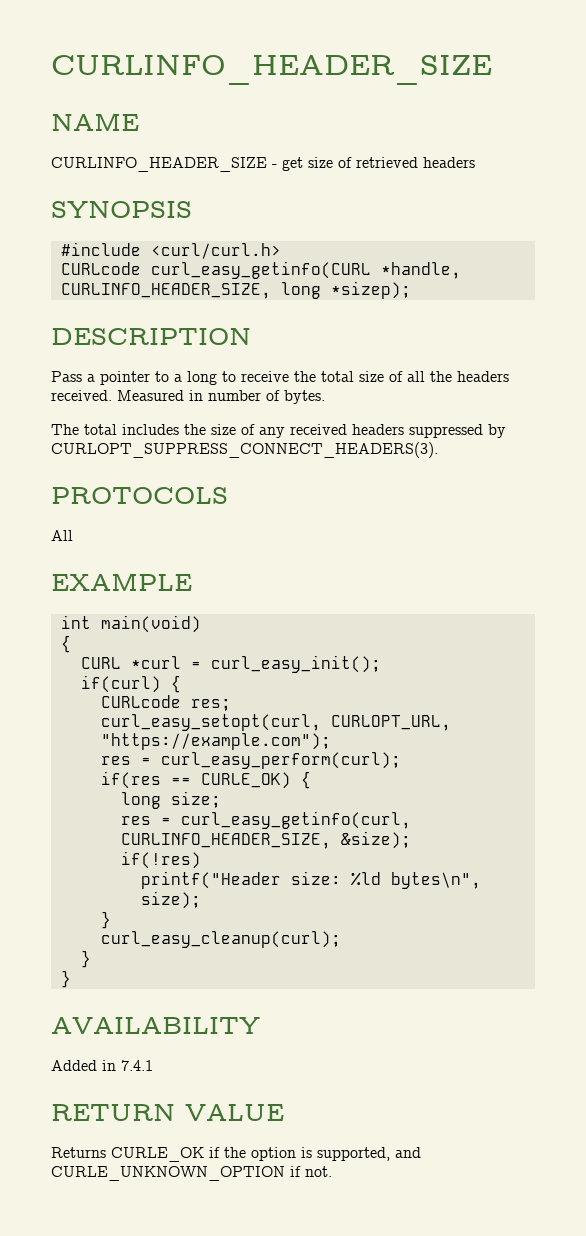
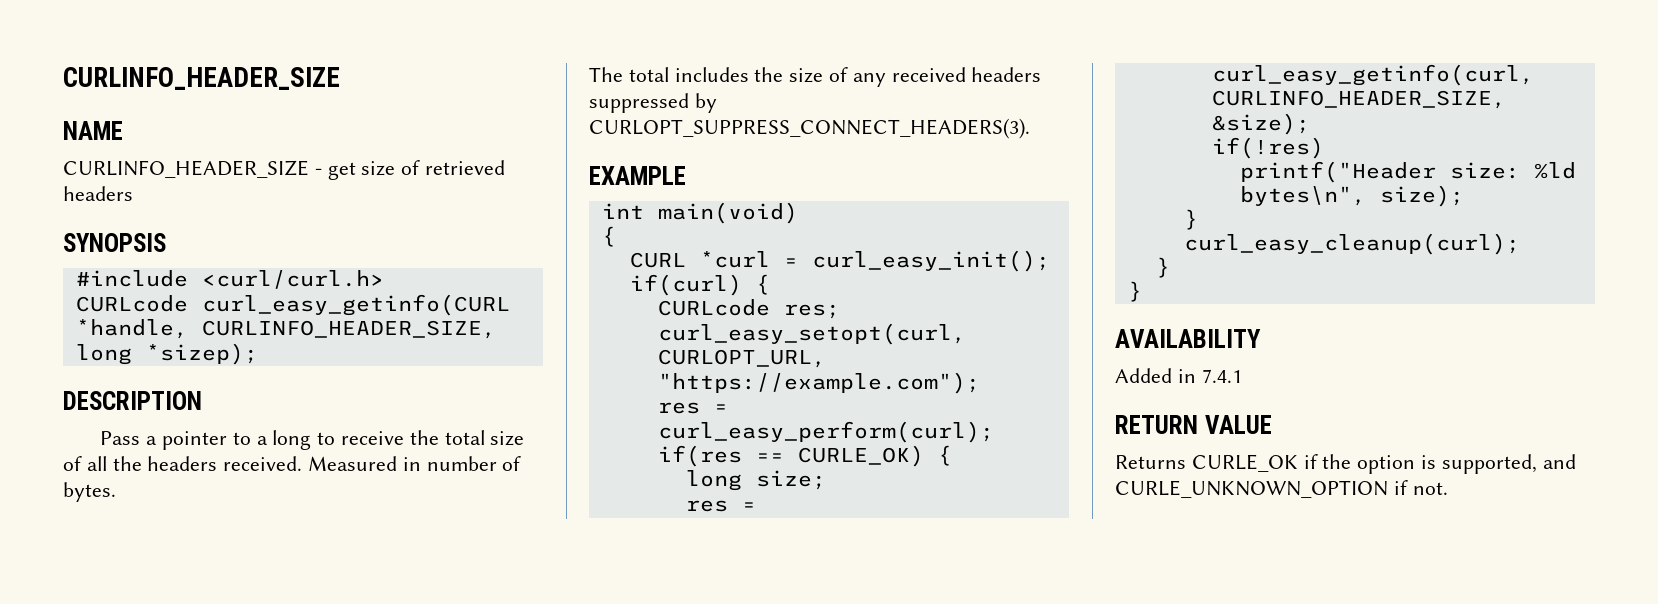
- PROTOCOLS
- All

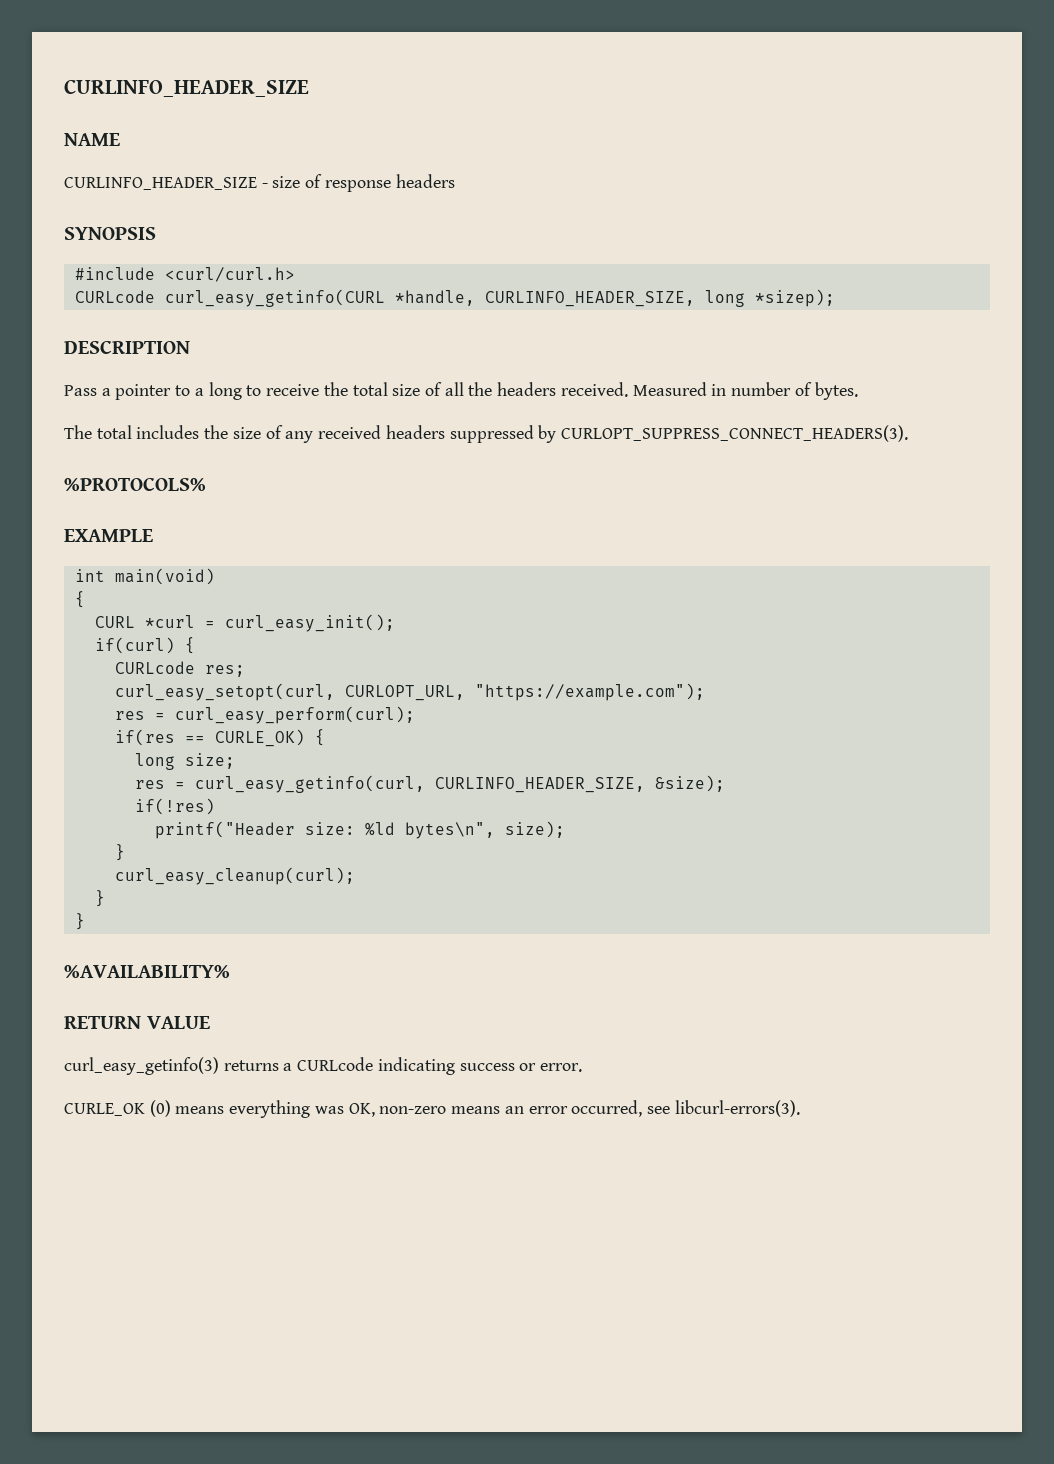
- CURLINFO_HEADER_SIZE - get size of retrieved headers
+ CURLINFO_HEADER_SIZE - size of response headers
+ %PROTOCOLS%
- AVAILABILITY
- Added in 7.4.1
+ %AVAILABILITY%
  RETURN VALUE
- Returns CURLE_OK if the option is supported, and CURLE_UNKNOWN_OPTION if not.
+ curl_easy_getinfo(3) returns a CURLcode indicating success or error.
+ CURLE_OK (0) means everything was OK, non-zero means an error occurred, see libcurl-errors(3).

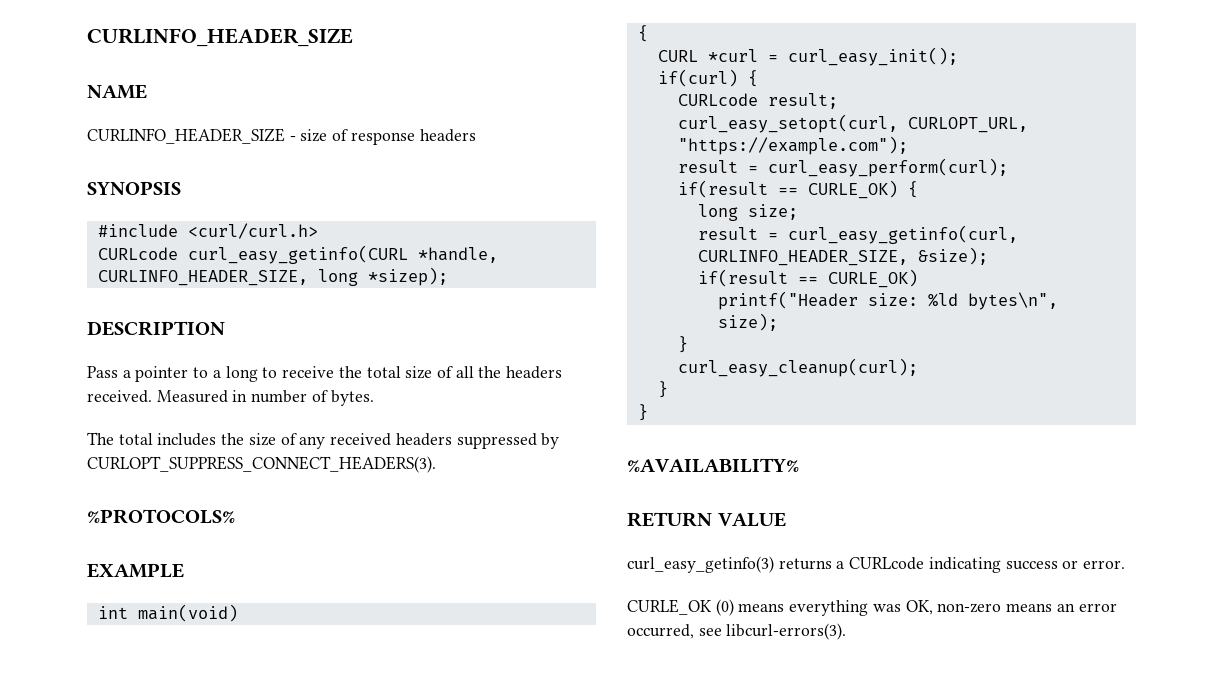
- CURLcode res;
+ CURLcode result;
- res = curl_easy_perform(curl);
+ result = curl_easy_perform(curl);
- if(res == CURLE_OK) {
+ if(result == CURLE_OK) {
- res = curl_easy_getinfo(curl, CURLINFO_HEADER_SIZE, &size);
- if(!res)
+ result = curl_easy_getinfo(curl, CURLINFO_HEADER_SIZE, &size);
+ if(result == CURLE_OK)

